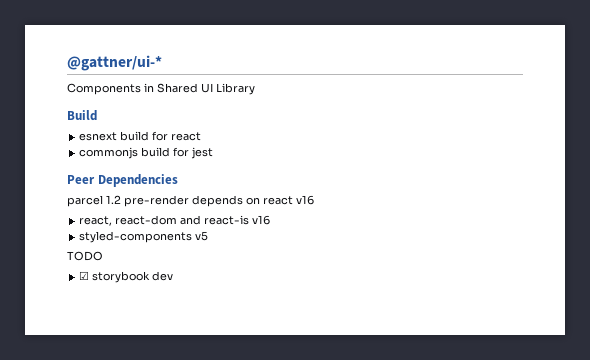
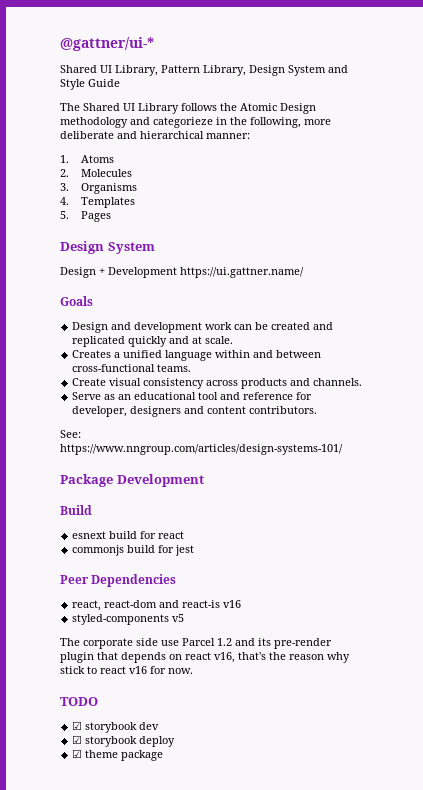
- Components in Shared UI Library
+ Shared UI Library, Pattern Library, Design System and Style Guide
+ The Shared UI Library follows the Atomic Design methodology and categorieze in the following, more deliberate and hierarchical manner:
+ 1. Atoms
+ 2. Molecules
+ 3. Organisms
+ 4. Templates
+ 5. Pages
+ Design System
+ Design + Development https://ui.gattner.name/
+ Goals
+ Design and development work can be created and replicated quickly and at scale.
+ Creates a unified language within and between cross-functional teams.
+ Create visual consistency across products and channels.
+ Serve as an educational tool and reference for developer, designers and content contributors.
+ See: https://www.nngroup.com/articles/design-systems-101/
+ Package Development
- parcel 1.2 pre-render depends on react v16
+ The corporate side use Parcel 1.2 and its pre-render plugin that depends on react v16, that's the reason why stick to react v16 for now.
  TODO
  ☑ storybook dev
+ ☑ storybook deploy
+ ☑ theme package

